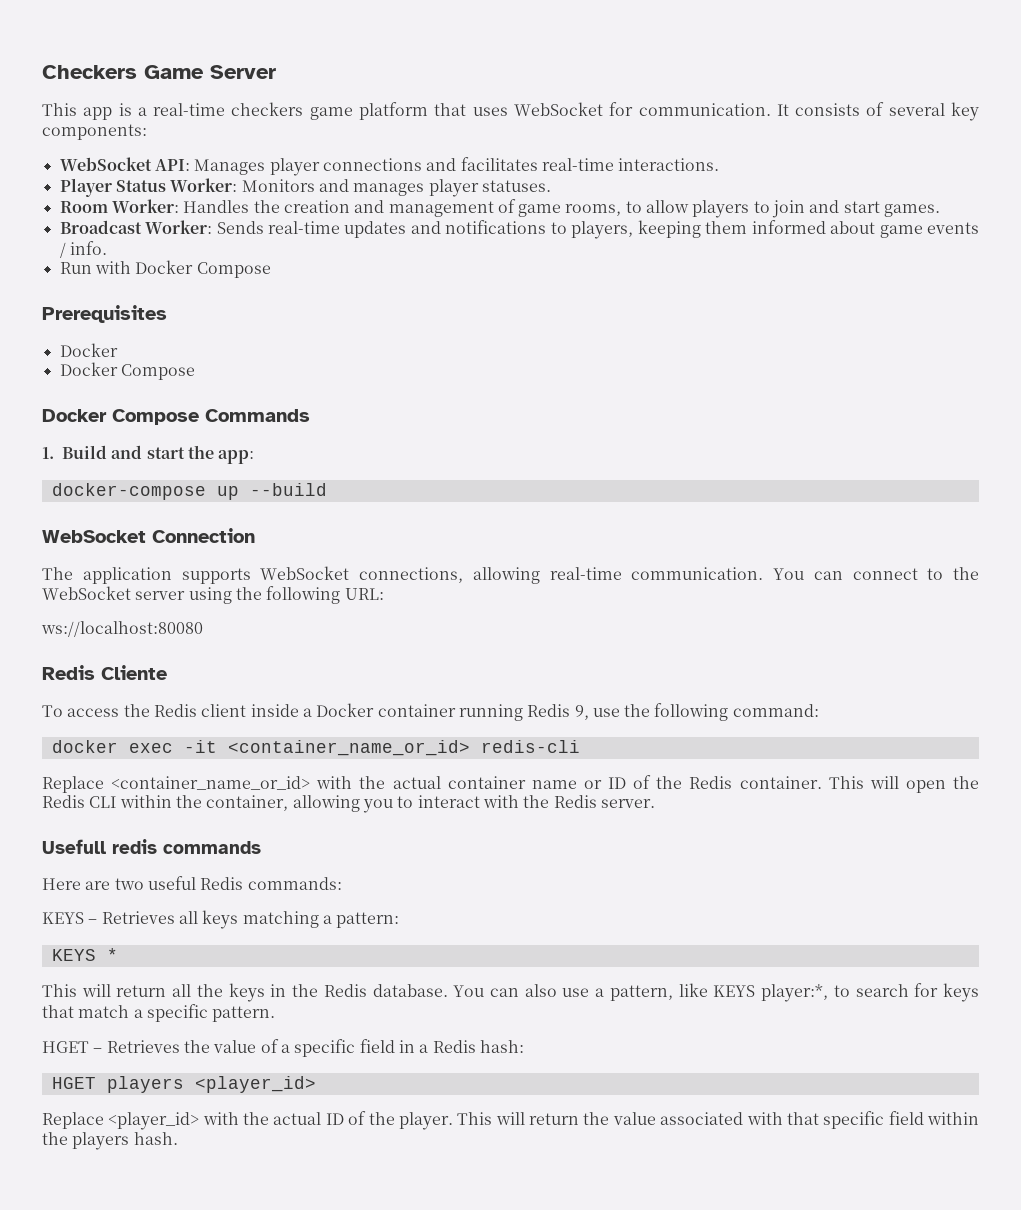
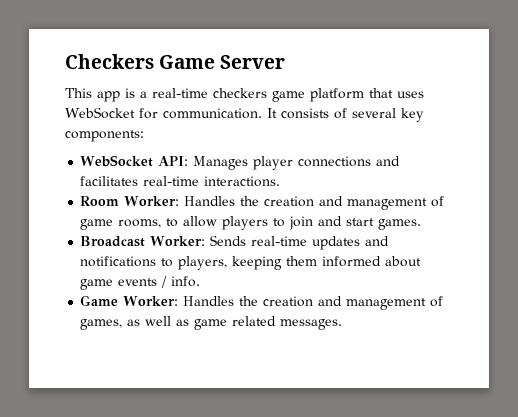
- Player Status Worker: Monitors and manages player statuses.
- Run with Docker Compose
- Prerequisites
- Docker
- Docker Compose
- Docker Compose Commands
- 1. Build and start the app:
- docker-compose up --build
- WebSocket Connection
- The application supports WebSocket connections, allowing real-time communication. You can connect to the WebSocket server using the following URL:
- ws://localhost:80080
- Redis Cliente
- To access the Redis client inside a Docker container running Redis 9, use the following command:
- docker exec -it <container_name_or_id> redis-cli
- Replace <container_name_or_id> with the actual container name or ID of the Redis container. This will open the Redis CLI within the container, allowing you to interact with the Redis server.
- Usefull redis commands
- Here are two useful Redis commands:
- KEYS – Retrieves all keys matching a pattern:
- KEYS *
- This will return all the keys in the Redis database. You can also use a pattern, like KEYS player:*, to search for keys that match a specific pattern.
- HGET – Retrieves the value of a specific field in a Redis hash:
- HGET players <player_id>
- Replace <player_id> with the actual ID of the player. This will return the value associated with that specific field within the players hash.
+ Game Worker: Handles the creation and management of games, as well as game related messages.

